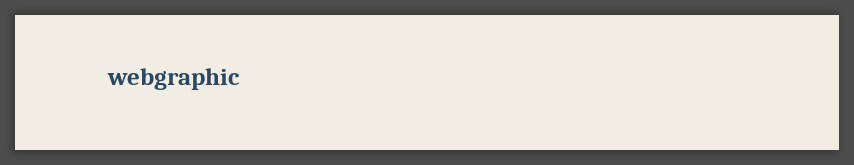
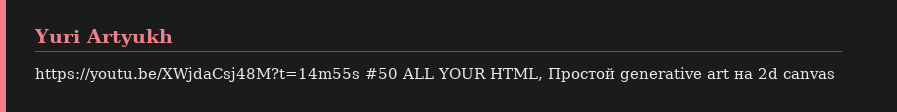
- webgraphic
+ Yuri Artyukh
+ https://youtu.be/XWjdaCsj48M?t=14m55s #50 ALL YOUR HTML, Простой generative art на 2d canvas

